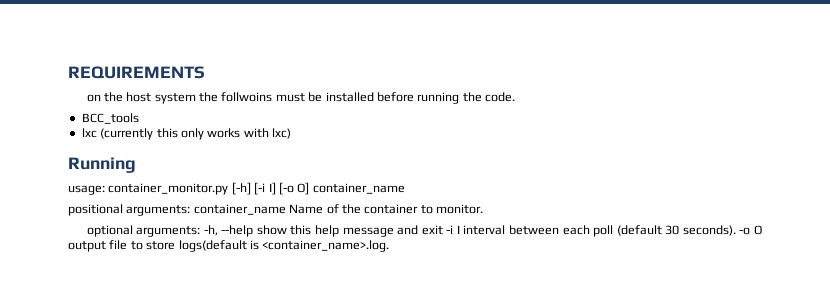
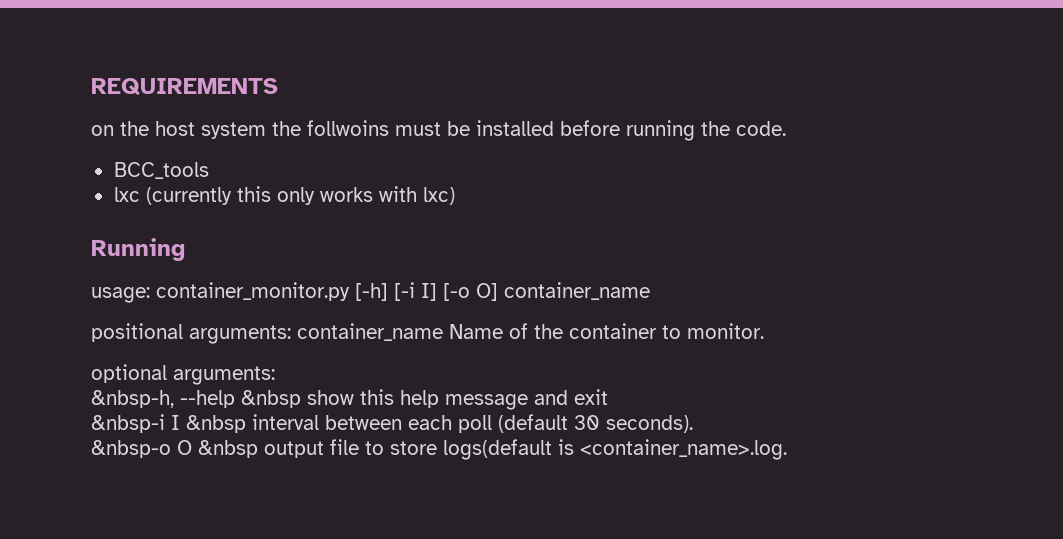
- optional arguments: -h, --help show this help message and exit -i I interval between each poll (default 30 seconds). -o O output file to store logs(default is <container_name>.log.
+ optional arguments:
+ &nbsp-h, --help &nbsp show this help message and exit
+ &nbsp-i I &nbsp interval between each poll (default 30 seconds).
+ &nbsp-o O &nbsp output file to store logs(default is <container_name>.log.

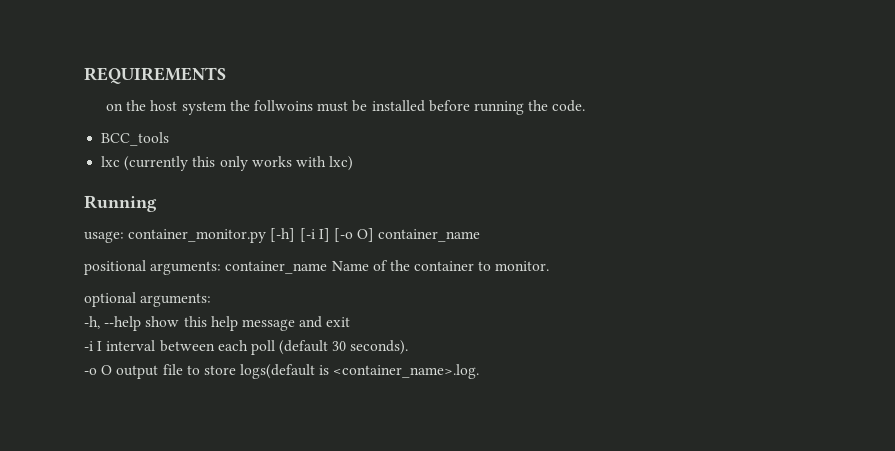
- &nbsp-h, --help &nbsp show this help message and exit
+ -h, --help show this help message and exit
- &nbsp-i I &nbsp interval between each poll (default 30 seconds).
+ -i I interval between each poll (default 30 seconds).
- &nbsp-o O &nbsp output file to store logs(default is <container_name>.log.
+ -o O output file to store logs(default is <container_name>.log.

